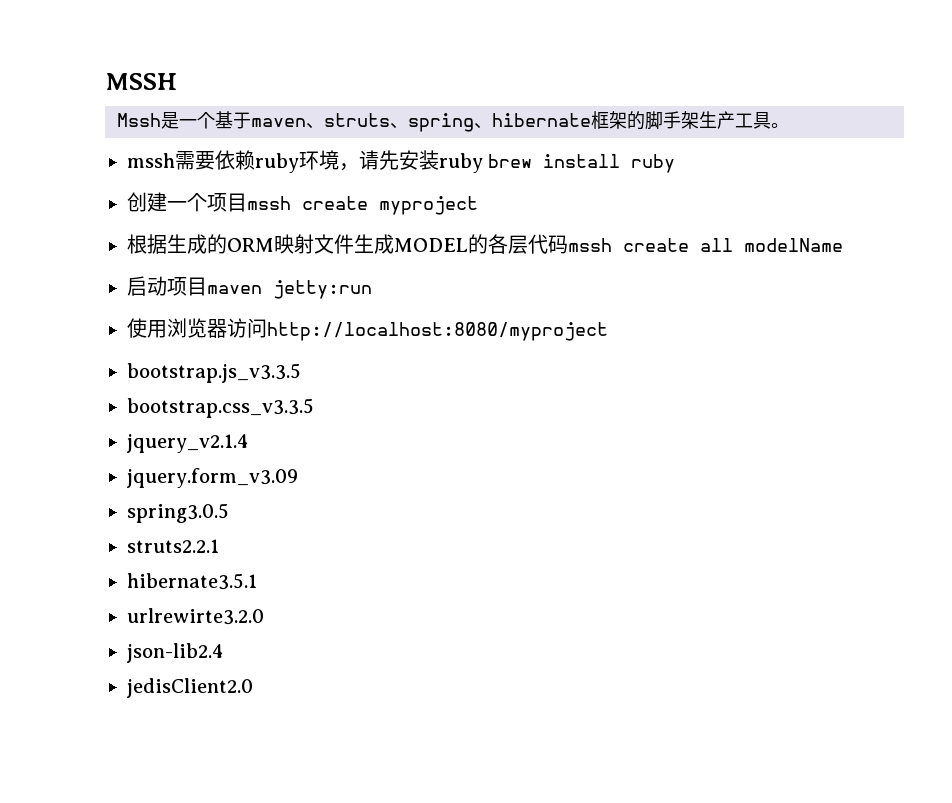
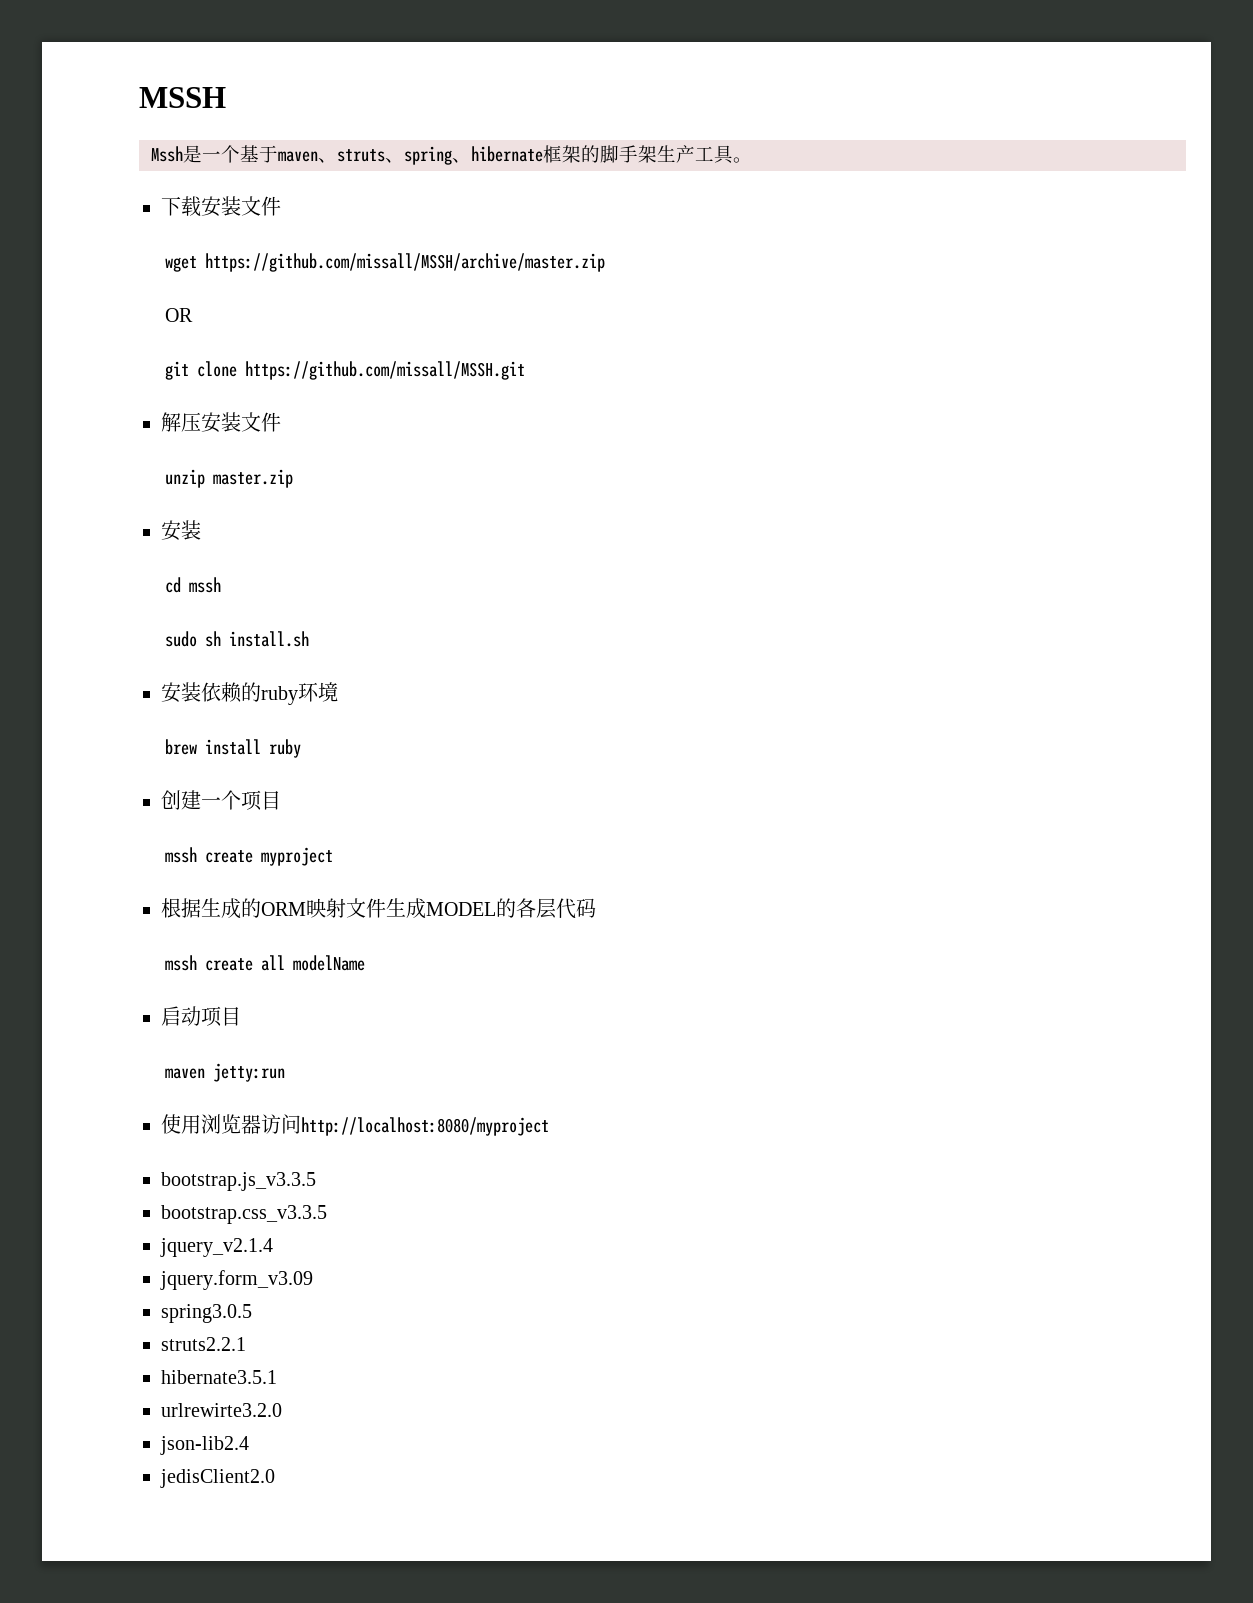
- mssh需要依赖ruby环境，请先安装ruby brew install ruby
+ 下载安装文件
+ wget https://github.com/missall/MSSH/archive/master.zip
+ OR
+ git clone https://github.com/missall/MSSH.git
+ 解压安装文件
+ unzip master.zip
+ 安装
+ cd mssh
+ sudo sh install.sh
+ 安装依赖的ruby环境
+ brew install ruby
- 创建一个项目mssh create myproject
+ 创建一个项目
+ mssh create myproject
- 根据生成的ORM映射文件生成MODEL的各层代码mssh create all modelName
+ 根据生成的ORM映射文件生成MODEL的各层代码
+ mssh create all modelName
- 启动项目maven jetty:run
+ 启动项目
+ maven jetty:run

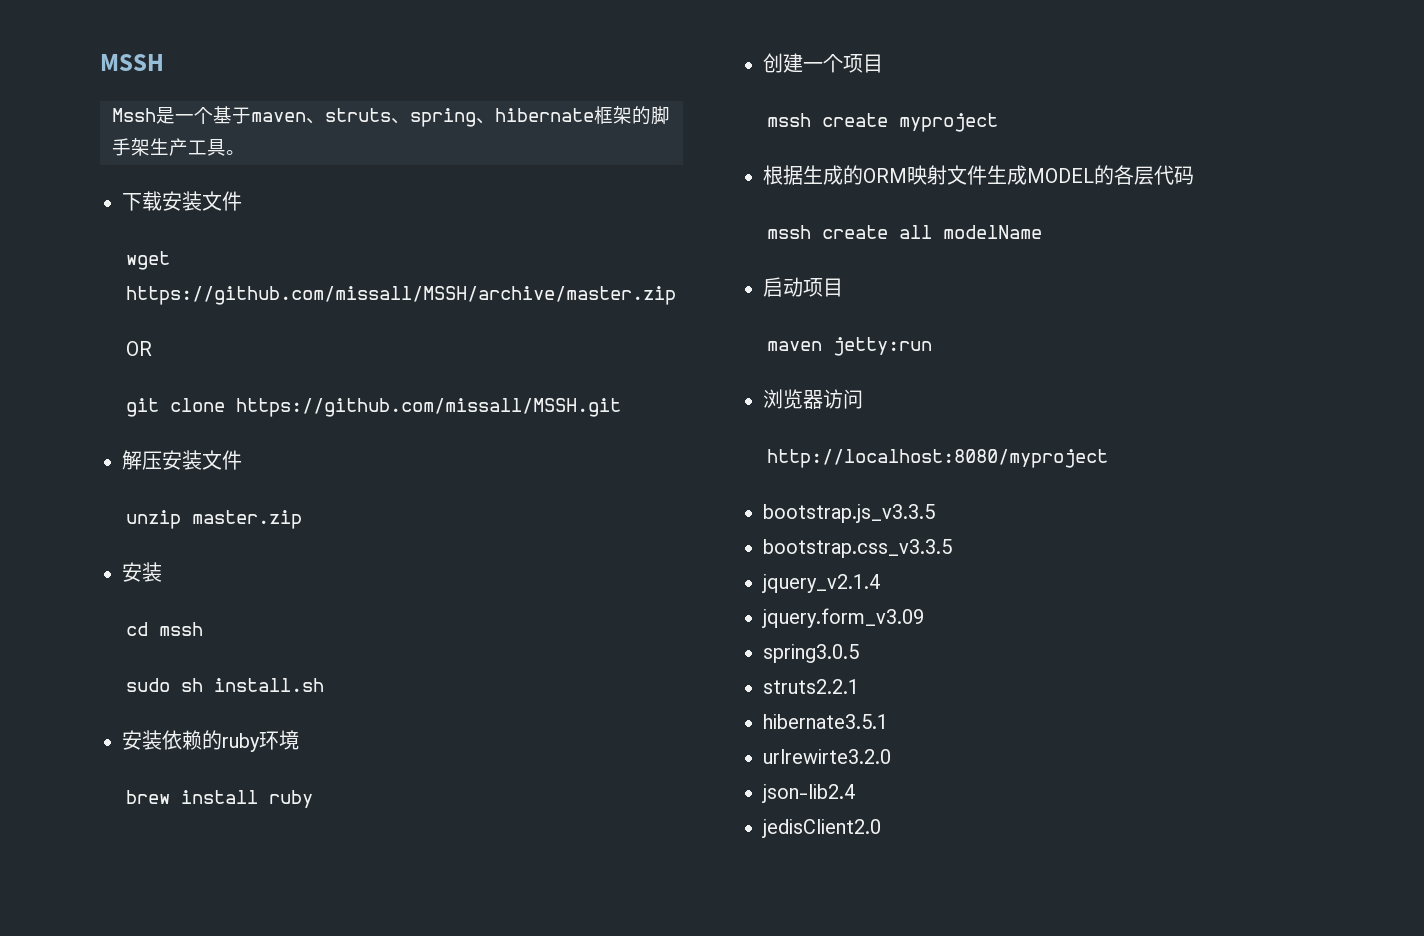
- 使用浏览器访问http://localhost:8080/myproject
+ 浏览器访问
+ http://localhost:8080/myproject

